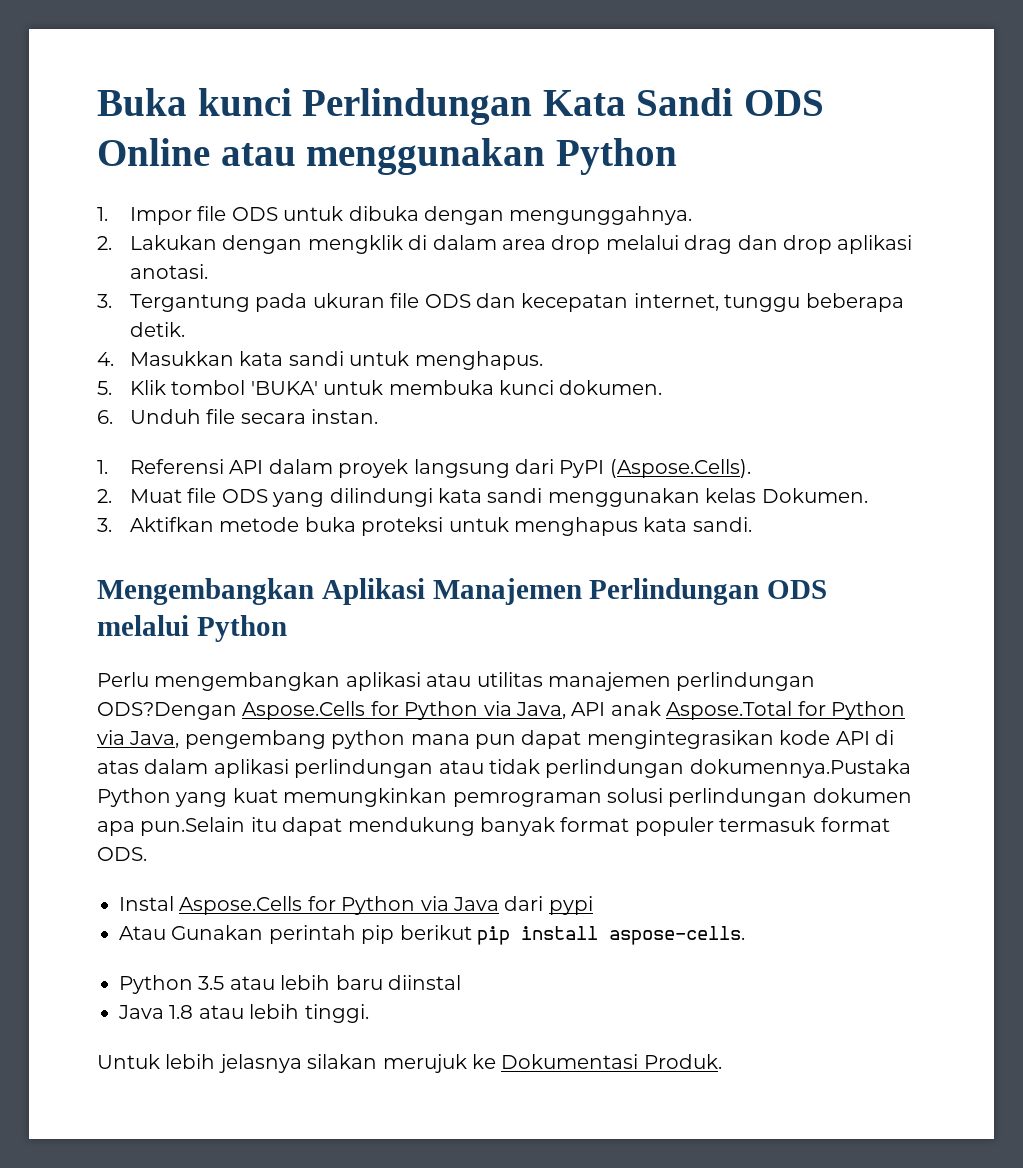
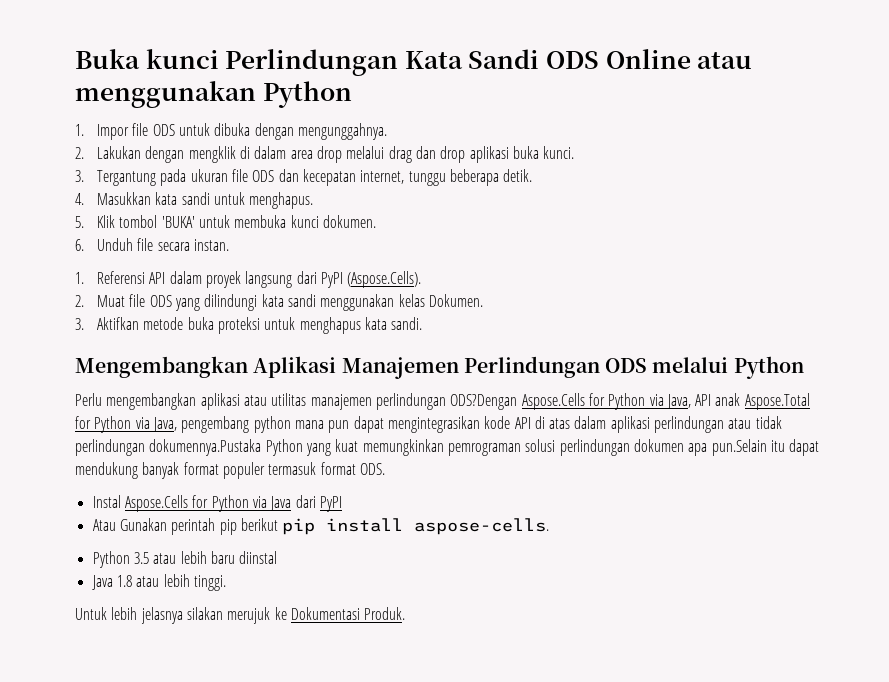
- 2. Lakukan dengan mengklik di dalam area drop melalui drag dan drop aplikasi anotasi.
+ 2. Lakukan dengan mengklik di dalam area drop melalui drag dan drop aplikasi buka kunci.
- Instal Aspose.Cells for Python via Java dari pypi
+ Instal Aspose.Cells for Python via Java dari PyPI

